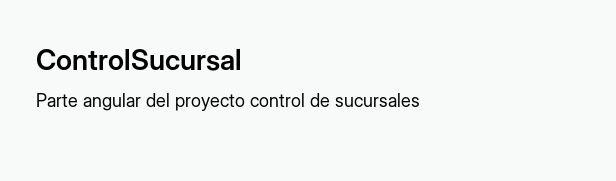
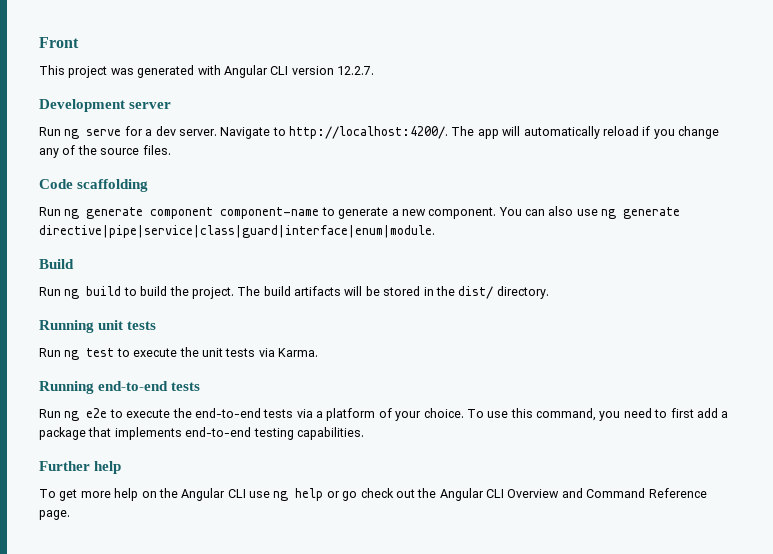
- ControlSucursal
- Parte angular del proyecto control de sucursales
+ Front
+ This project was generated with Angular CLI version 12.2.7.
+ Development server
+ Run ng serve for a dev server. Navigate to http://localhost:4200/. The app will automatically reload if you change any of the source files.
+ Code scaffolding
+ Run ng generate component component-name to generate a new component. You can also use ng generate directive|pipe|service|class|guard|interface|enum|module.
+ Build
+ Run ng build to build the project. The build artifacts will be stored in the dist/ directory.
+ Running unit tests
+ Run ng test to execute the unit tests via Karma.
+ Running end-to-end tests
+ Run ng e2e to execute the end-to-end tests via a platform of your choice. To use this command, you need to first add a package that implements end-to-end testing capabilities.
+ Further help
+ To get more help on the Angular CLI use ng help or go check out the Angular CLI Overview and Command Reference page.

